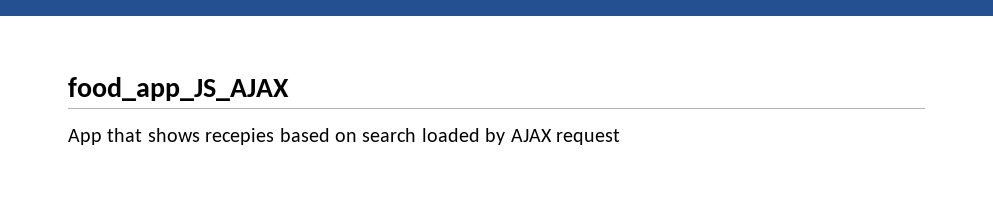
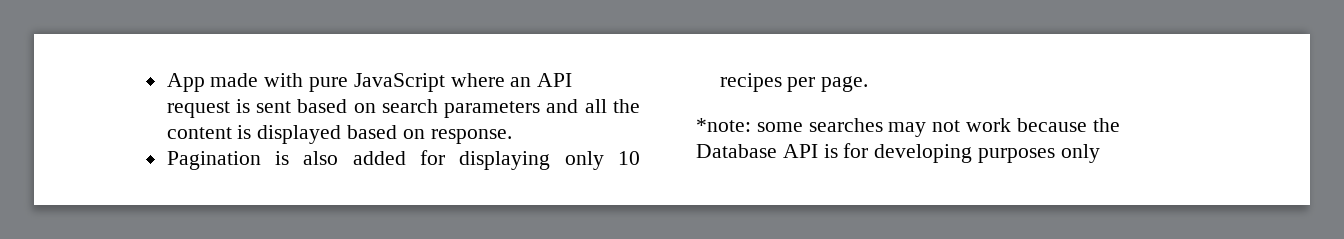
- food_app_JS_AJAX
- App that shows recepies based on search loaded by AJAX request
+ App made with pure JavaScript where an API request is sent based on search parameters and all the content is displayed based on response.
+ Pagination is also added for displaying only 10 recipes per page.
+ *note: some searches may not work because the Database API is for developing purposes only

